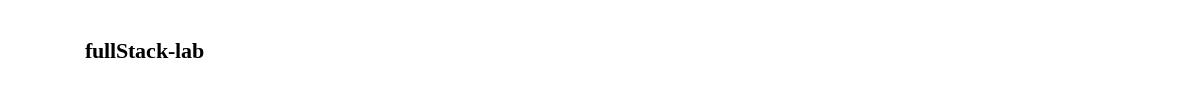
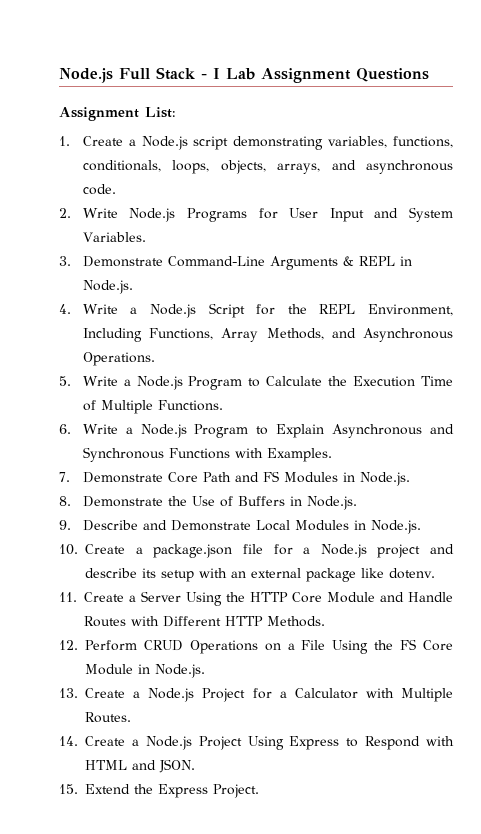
- fullStack-lab
+ Node.js Full Stack - I Lab Assignment Questions
+ Assignment List:
+ 1. Create a Node.js script demonstrating variables, functions, conditionals, loops, objects, arrays, and asynchronous code.
+ 2. Write Node.js Programs for User Input and System Variables.
+ 3. Demonstrate Command-Line Arguments & REPL in Node.js.
+ 4. Write a Node.js Script for the REPL Environment, Including Functions, Array Methods, and Asynchronous Operations.
+ 5. Write a Node.js Program to Calculate the Execution Time of Multiple Functions.
+ 6. Write a Node.js Program to Explain Asynchronous and Synchronous Functions with Examples.
+ 7. Demonstrate Core Path and FS Modules in Node.js.
+ 8. Demonstrate the Use of Buffers in Node.js.
+ 9. Describe and Demonstrate Local Modules in Node.js.
+ 10. Create a package.json file for a Node.js project and describe its setup with an external package like dotenv.
+ 11. Create a Server Using the HTTP Core Module and Handle Routes with Different HTTP Methods.
+ 12. Perform CRUD Operations on a File Using the FS Core Module in Node.js.
+ 13. Create a Node.js Project for a Calculator with Multiple Routes.
+ 14. Create a Node.js Project Using Express to Respond with HTML and JSON.
+ 15. Extend the Express Project.

